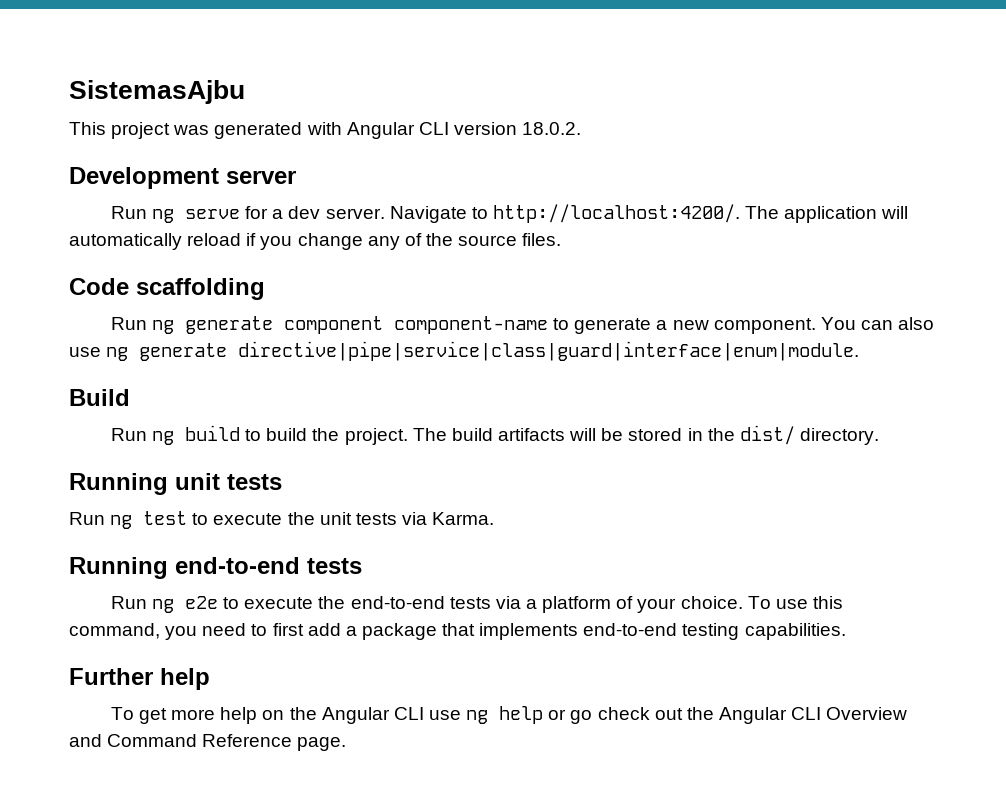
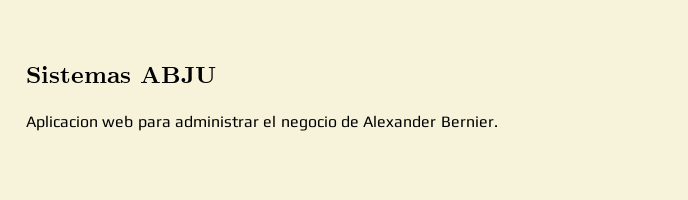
- SistemasAjbu
- This project was generated with Angular CLI version 18.0.2.
- Development server
- Run ng serve for a dev server. Navigate to http://localhost:4200/. The application will automatically reload if you change any of the source files.
- Code scaffolding
- Run ng generate component component-name to generate a new component. You can also use ng generate directive|pipe|service|class|guard|interface|enum|module.
- Build
- Run ng build to build the project. The build artifacts will be stored in the dist/ directory.
- Running unit tests
- Run ng test to execute the unit tests via Karma.
- Running end-to-end tests
- Run ng e2e to execute the end-to-end tests via a platform of your choice. To use this command, you need to first add a package that implements end-to-end testing capabilities.
- Further help
- To get more help on the Angular CLI use ng help or go check out the Angular CLI Overview and Command Reference page.
+ Sistemas ABJU
+ Aplicacion web para administrar el negocio de Alexander Bernier.

